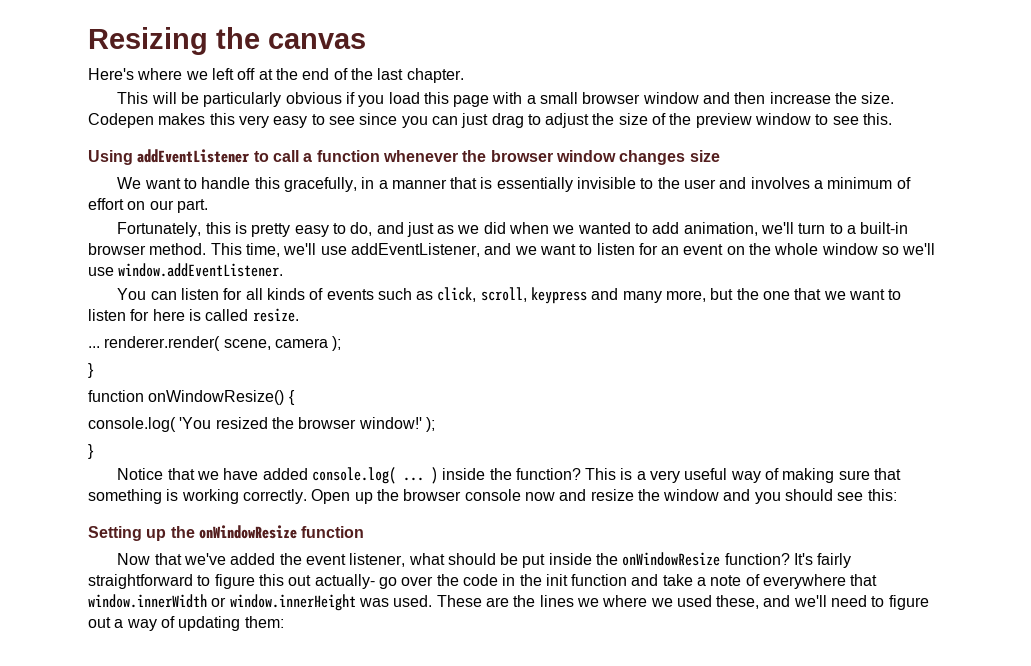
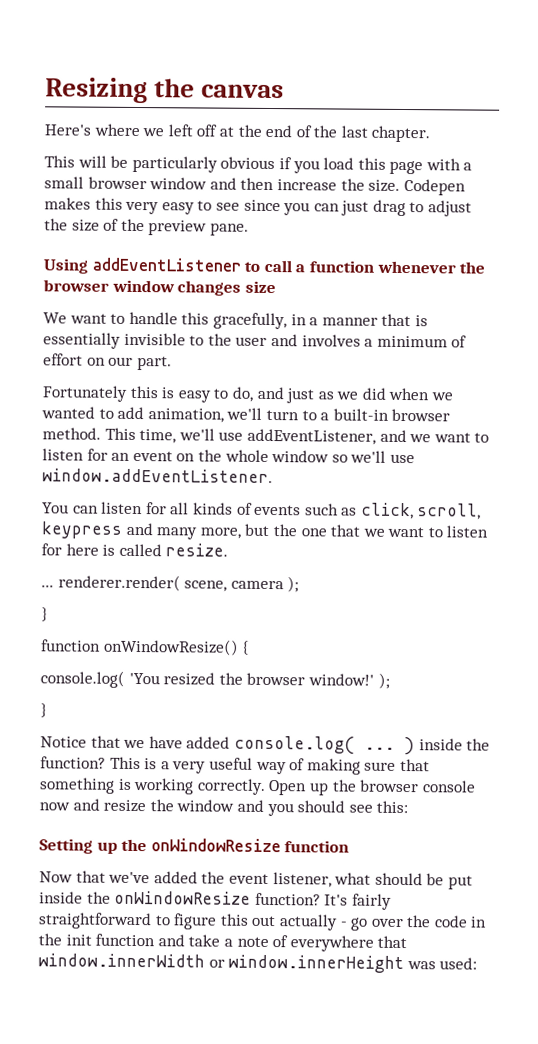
- Codepen makes this very easy to see since you can just drag to adjust the size of the preview window to see this.
+ Codepen makes this very easy to see since you can just drag to adjust the size of the preview pane.
- Fortunately, this is pretty easy to do, and just as we did when we wanted to add animation, we'll turn to a built-in browser method.
+ Fortunately this is easy to do, and just as we did when we wanted to add animation, we'll turn to a built-in browser method.
- It's fairly straightforward to figure this out actually- go over the code in the init function and take a note of everywhere that window.innerWidth or window.innerHeight was used. These are the lines we where we used these, and we'll need to figure out a way of updating them:
+ It's fairly straightforward to figure this out actually - go over the code in the init function and take a note of everywhere that window.innerWidth or window.innerHeight was used:

